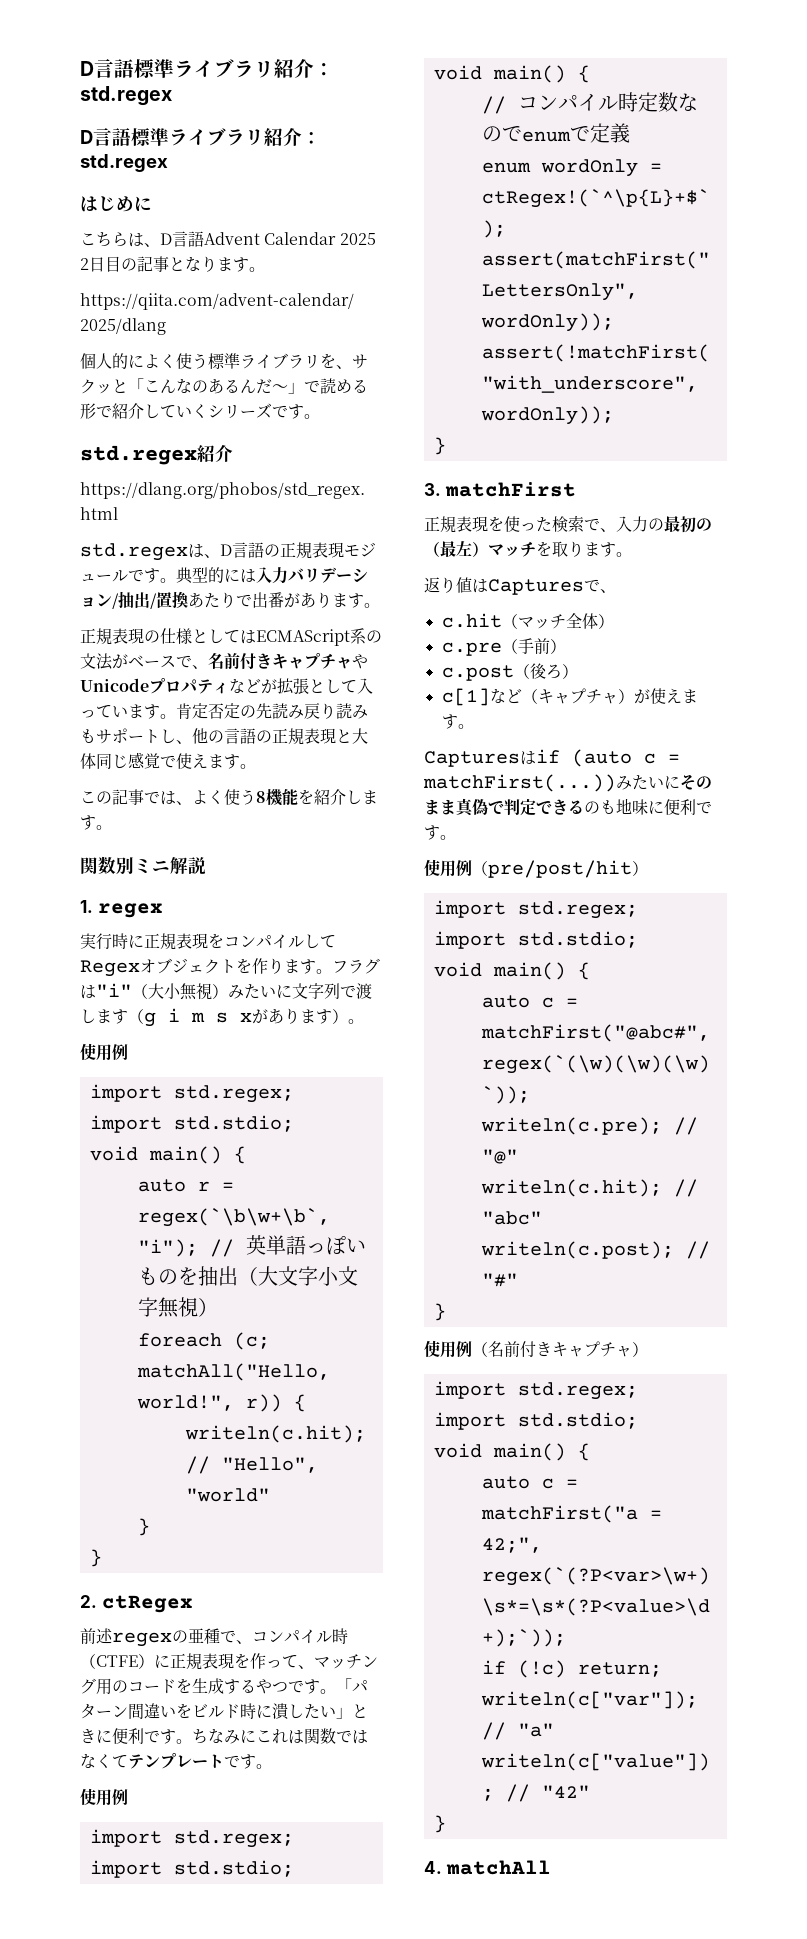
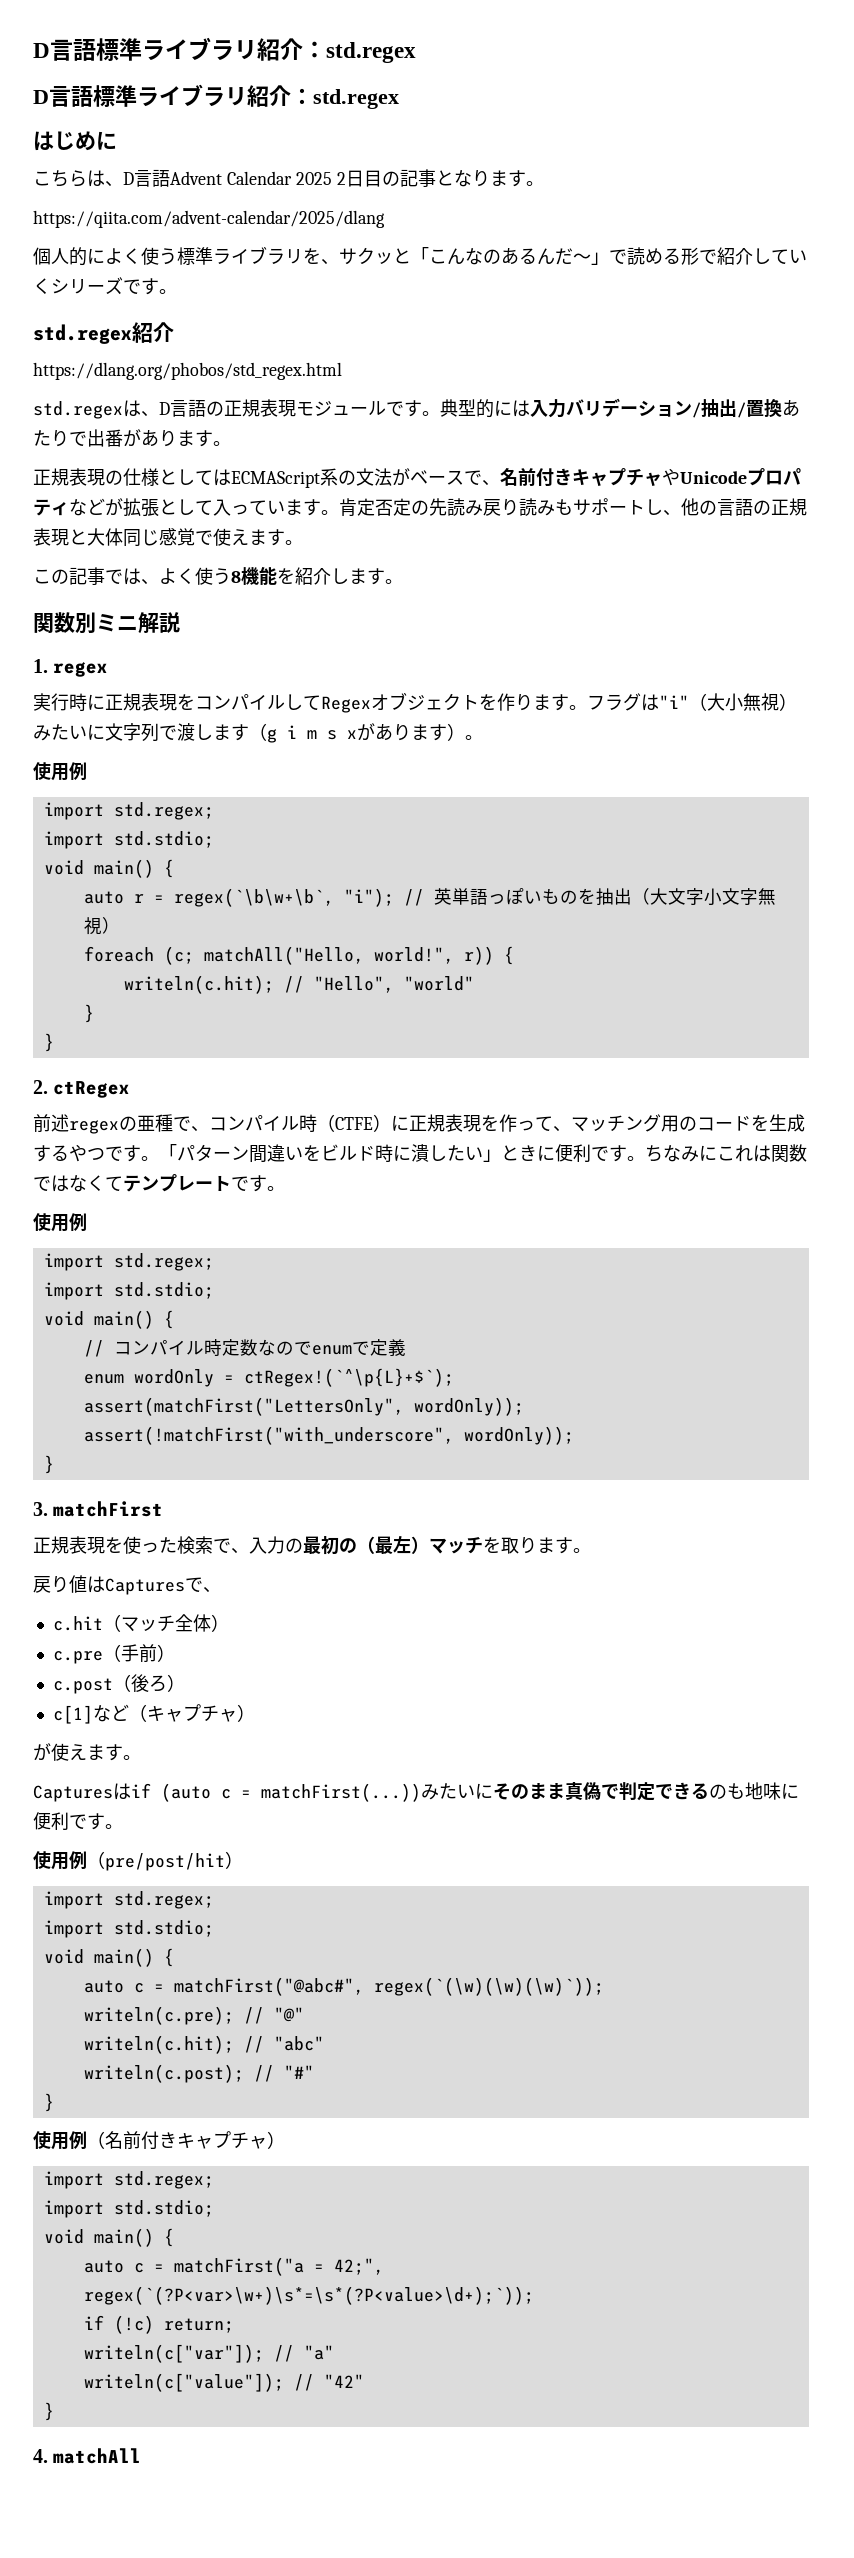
- 返り値はCapturesで、
+ 戻り値はCapturesで、
- c[1]など（キャプチャ）が使えます。
+ c[1]など（キャプチャ）
+ が使えます。

